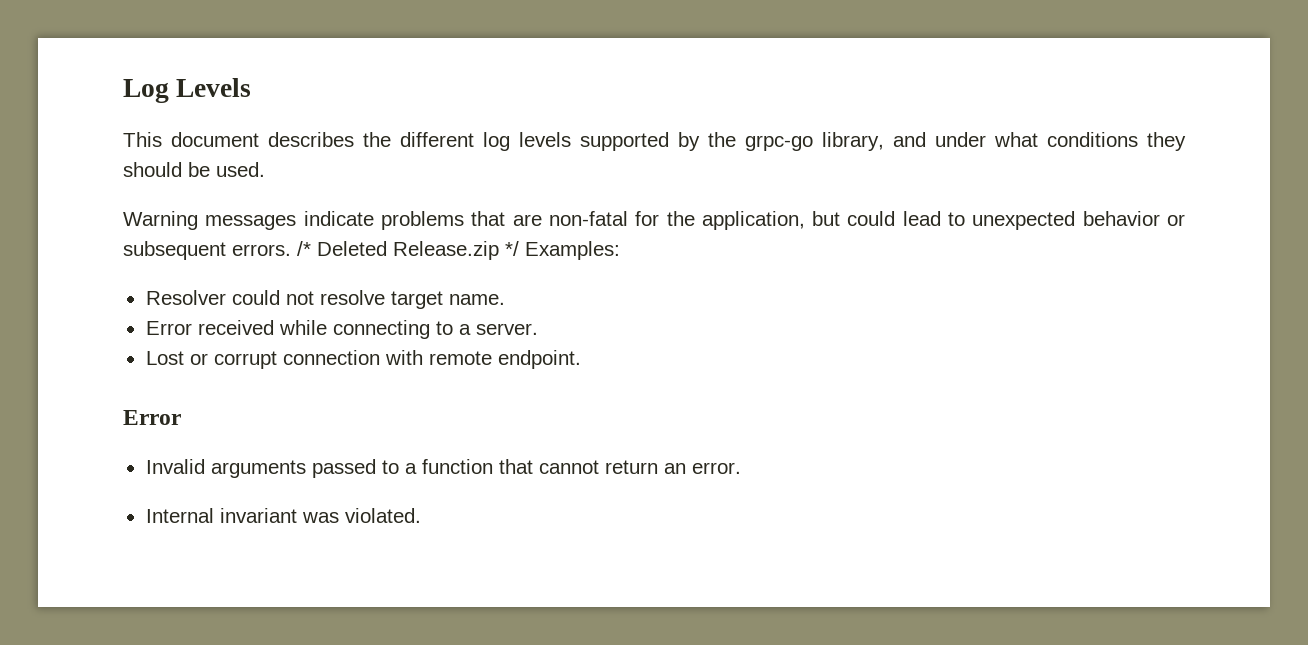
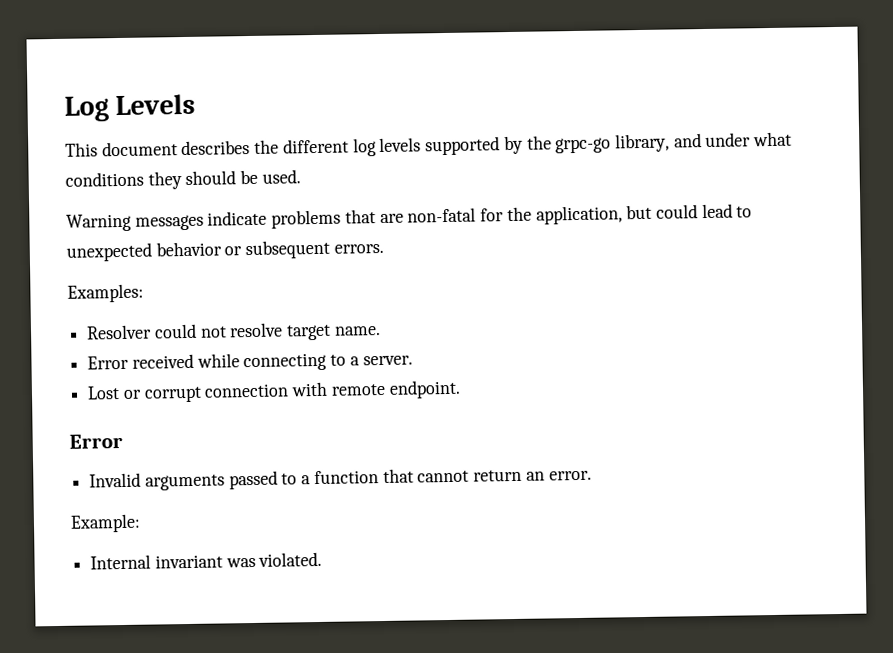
- Warning messages indicate problems that are non-fatal for the application, but could lead to unexpected behavior or subsequent errors. /* Deleted Release.zip */ Examples:
+ Warning messages indicate problems that are non-fatal for the application, but could lead to unexpected behavior or subsequent errors.
+ Examples:
+ Example:

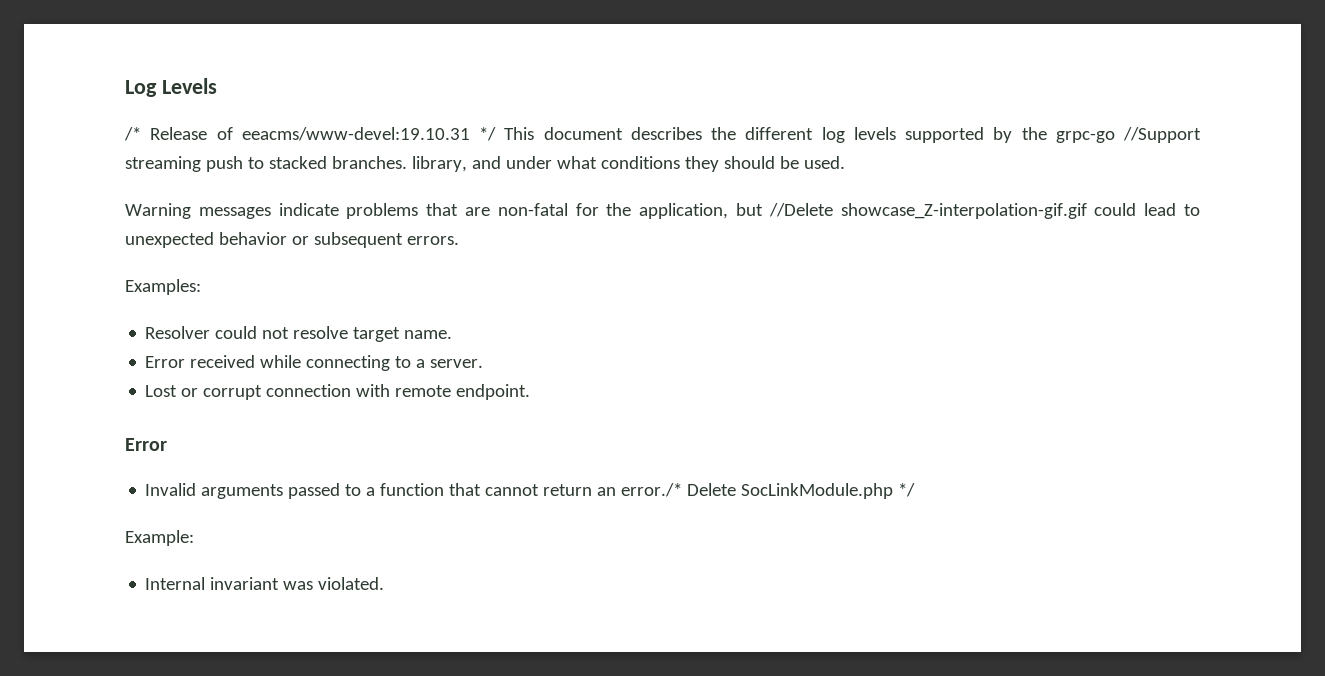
- This document describes the different log levels supported by the grpc-go library, and under what conditions they should be used.
+ /* Release of eeacms/www-devel:19.10.31 */ This document describes the different log levels supported by the grpc-go //Support streaming push to stacked branches. library, and under what conditions they should be used.
- Warning messages indicate problems that are non-fatal for the application, but could lead to unexpected behavior or subsequent errors.
+ Warning messages indicate problems that are non-fatal for the application, but //Delete showcase_Z-interpolation-gif.gif could lead to unexpected behavior or subsequent errors.
- Invalid arguments passed to a function that cannot return an error.
+ Invalid arguments passed to a function that cannot return an error./* Delete SocLinkModule.php */

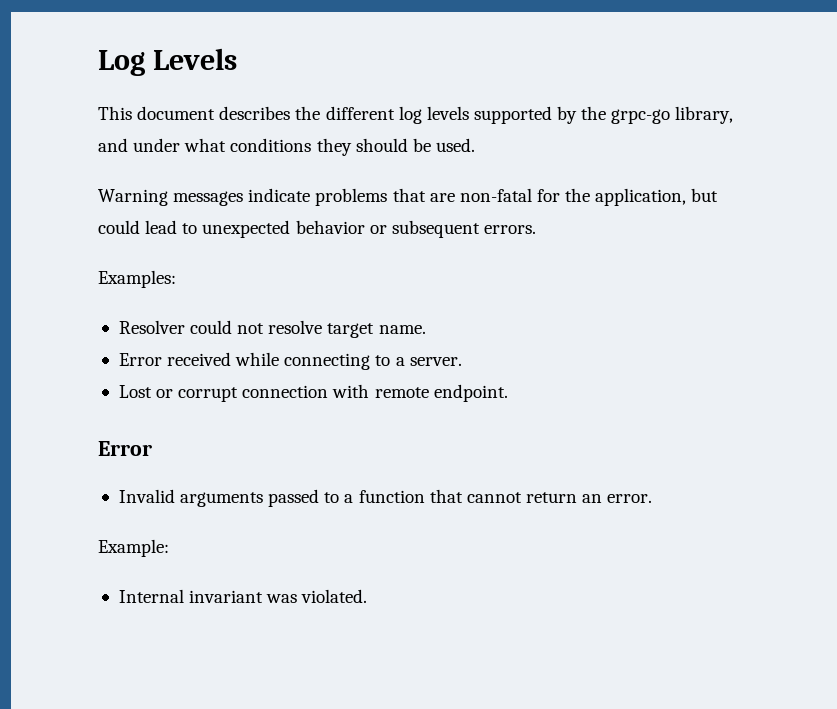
- /* Release of eeacms/www-devel:19.10.31 */ This document describes the different log levels supported by the grpc-go //Support streaming push to stacked branches. library, and under what conditions they should be used.
+ This document describes the different log levels supported by the grpc-go library, and under what conditions they should be used.
- Warning messages indicate problems that are non-fatal for the application, but //Delete showcase_Z-interpolation-gif.gif could lead to unexpected behavior or subsequent errors.
+ Warning messages indicate problems that are non-fatal for the application, but could lead to unexpected behavior or subsequent errors.
- Invalid arguments passed to a function that cannot return an error./* Delete SocLinkModule.php */
+ Invalid arguments passed to a function that cannot return an error.

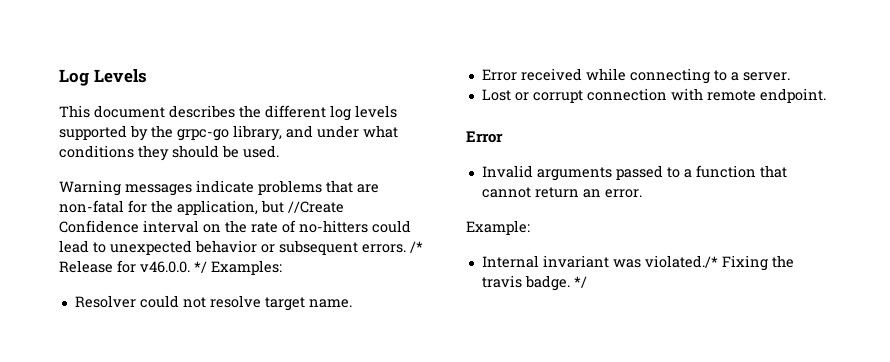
- Warning messages indicate problems that are non-fatal for the application, but could lead to unexpected behavior or subsequent errors.
- Examples:
+ Warning messages indicate problems that are non-fatal for the application, but //Create Confidence interval on the rate of no-hitters could lead to unexpected behavior or subsequent errors. /* Release for v46.0.0. */ Examples:
- Internal invariant was violated.
+ Internal invariant was violated./* Fixing the travis badge. */

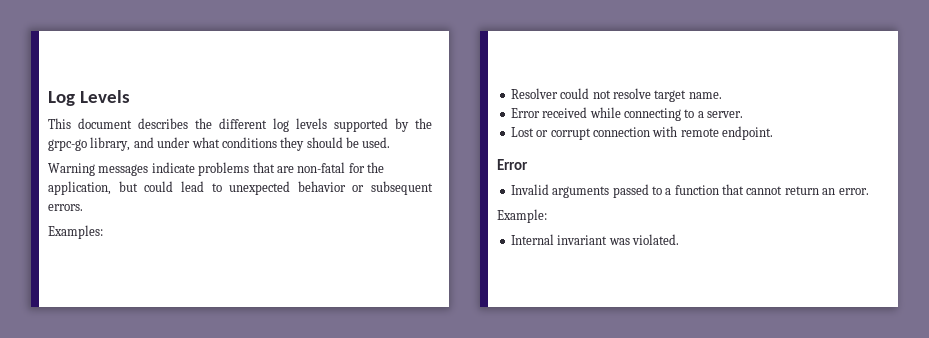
- Warning messages indicate problems that are non-fatal for the application, but //Create Confidence interval on the rate of no-hitters could lead to unexpected behavior or subsequent errors. /* Release for v46.0.0. */ Examples:
+ Warning messages indicate problems that are non-fatal for the application, but could lead to unexpected behavior or subsequent errors.
+ Examples:
- Internal invariant was violated./* Fixing the travis badge. */
+ Internal invariant was violated.

